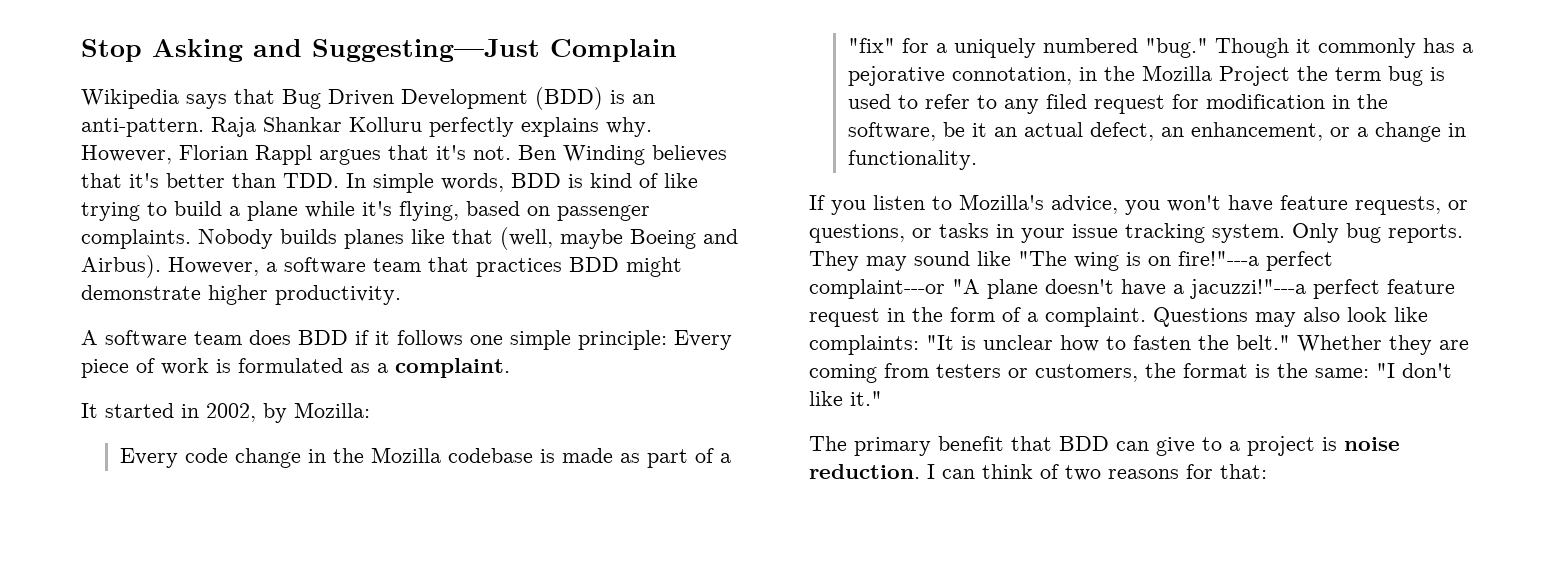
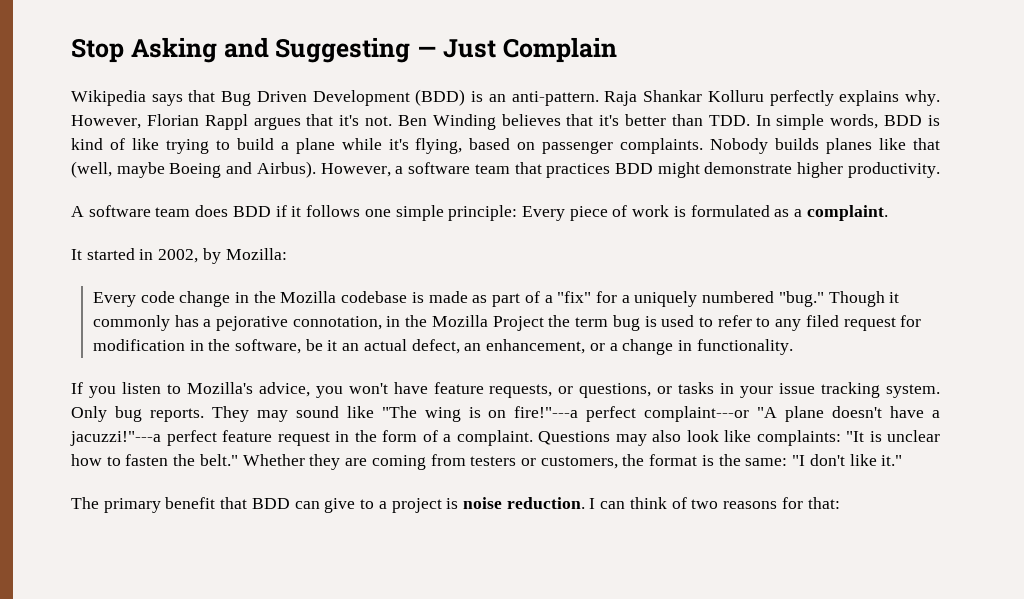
- Stop Asking and Suggesting—Just Complain
+ Stop Asking and Suggesting — Just Complain

